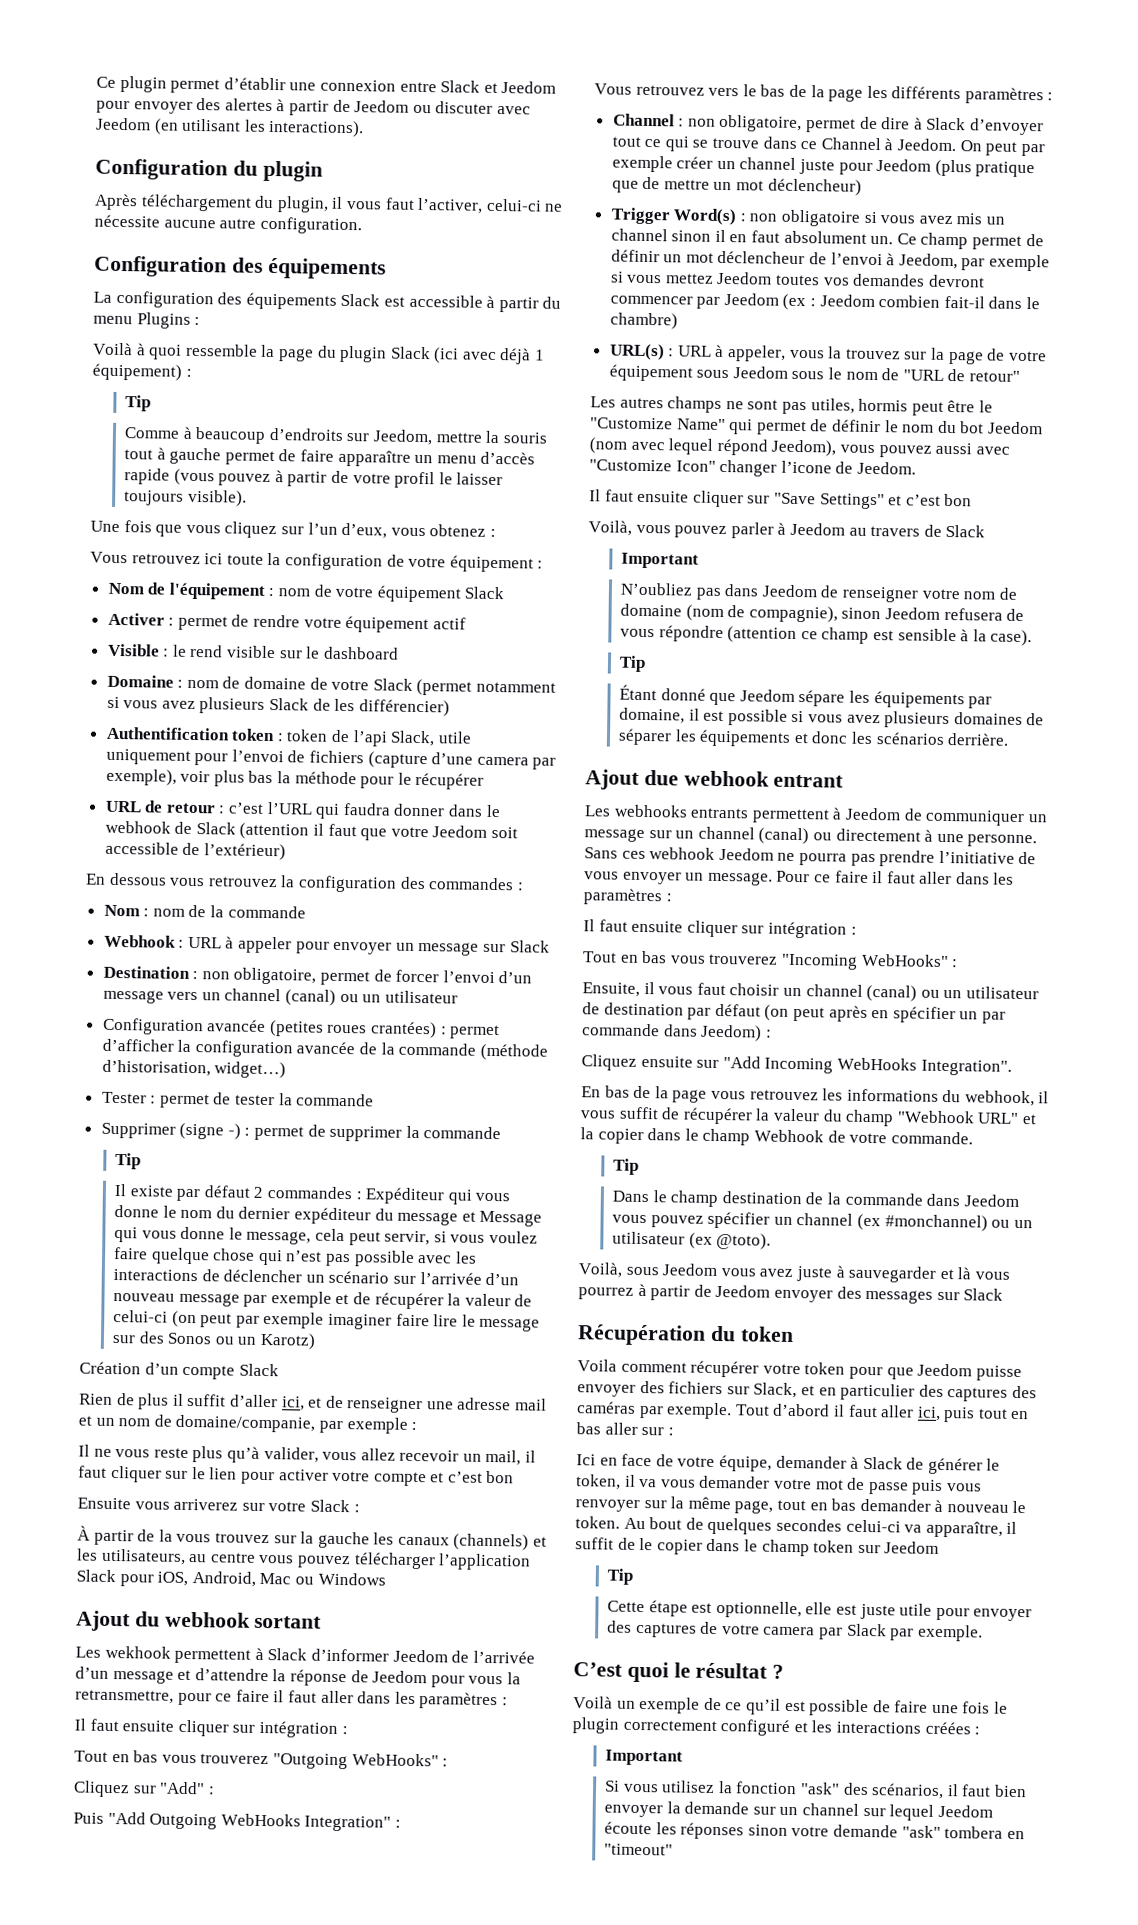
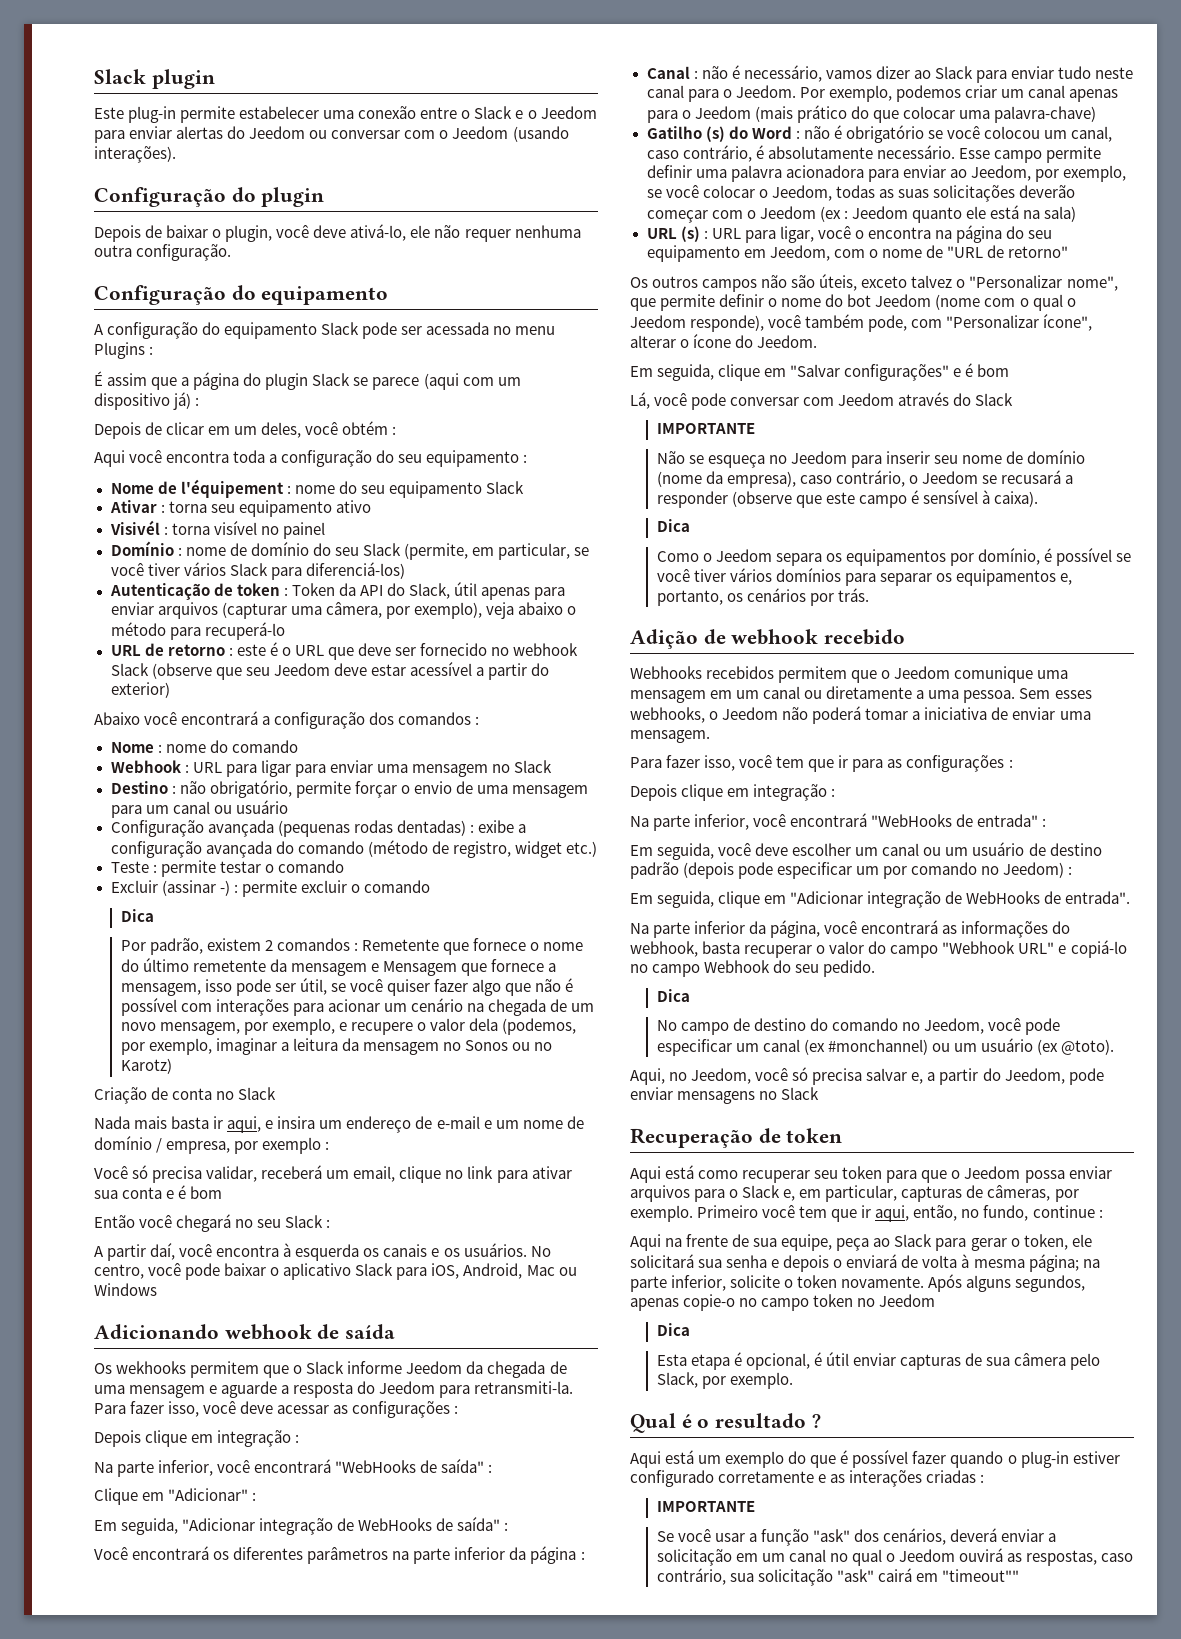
- Ce plugin permet d’établir une connexion entre Slack et Jeedom pour envoyer des alertes à partir de Jeedom ou discuter avec Jeedom (en utilisant les interactions).
- Configuration du plugin
- Après téléchargement du plugin, il vous faut l’activer, celui-ci ne nécessite aucune autre configuration.
- Configuration des équipements
- La configuration des équipements Slack est accessible à partir du menu Plugins :
- Voilà à quoi ressemble la page du plugin Slack (ici avec déjà 1 équipement) :
- Tip
- Comme à beaucoup d’endroits sur Jeedom, mettre la souris tout à gauche permet de faire apparaître un menu d’accès rapide (vous pouvez à partir de votre profil le laisser toujours visible).
- Une fois que vous cliquez sur l’un d’eux, vous obtenez :
- Vous retrouvez ici toute la configuration de votre équipement :
- Nom de l'équipement : nom de votre équipement Slack
- Activer : permet de rendre votre équipement actif
- Visible : le rend visible sur le dashboard
- Domaine : nom de domaine de votre Slack (permet notamment si vous avez plusieurs Slack de les différencier)
- Authentification token : token de l’api Slack, utile uniquement pour l’envoi de fichiers (capture d’une camera par exemple), voir plus bas la méthode pour le récupérer
- URL de retour : c’est l’URL qui faudra donner dans le webhook de Slack (attention il faut que votre Jeedom soit accessible de l’extérieur)
- En dessous vous retrouvez la configuration des commandes :
- Nom : nom de la commande
- Webhook : URL à appeler pour envoyer un message sur Slack
- Destination : non obligatoire, permet de forcer l’envoi d’un message vers un channel (canal) ou un utilisateur
- Configuration avancée (petites roues crantées) : permet d’afficher la configuration avancée de la commande (méthode d’historisation, widget…)
- Tester : permet de tester la commande
- Supprimer (signe -) : permet de supprimer la commande
- Tip
- Il existe par défaut 2 commandes : Expéditeur qui vous donne le nom du dernier expéditeur du message et Message qui vous donne le message, cela peut servir, si vous voulez faire quelque chose qui n’est pas possible avec les interactions de déclencher un scénario sur l’arrivée d’un nouveau message par exemple et de récupérer la valeur de celui-ci (on peut par exemple imaginer faire lire le message sur des Sonos ou un Karotz)
+ Slack plugin
+ Este plug-in permite estabelecer uma conexão entre o Slack e o Jeedom para enviar alertas do Jeedom ou conversar com o Jeedom (usando interações).
+ Configuração do plugin
+ Depois de baixar o plugin, você deve ativá-lo, ele não requer nenhuma outra configuração.
+ Configuração do equipamento
+ A configuração do equipamento Slack pode ser acessada no menu Plugins :
+ É assim que a página do plugin Slack se parece (aqui com um dispositivo já) :
+ Depois de clicar em um deles, você obtém :
+ Aqui você encontra toda a configuração do seu equipamento :
+ Nome de l'équipement : nome do seu equipamento Slack
+ Ativar : torna seu equipamento ativo
+ Visivél : torna visível no painel
+ Domínio : nome de domínio do seu Slack (permite, em particular, se você tiver vários Slack para diferenciá-los)
+ Autenticação de token : Token da API do Slack, útil apenas para enviar arquivos (capturar uma câmera, por exemplo), veja abaixo o método para recuperá-lo
+ URL de retorno : este é o URL que deve ser fornecido no webhook Slack (observe que seu Jeedom deve estar acessível a partir do exterior)
+ Abaixo você encontrará a configuração dos comandos :
+ Nome : nome do comando
+ Webhook : URL para ligar para enviar uma mensagem no Slack
+ Destino : não obrigatório, permite forçar o envio de uma mensagem para um canal ou usuário
+ Configuração avançada (pequenas rodas dentadas) : exibe a configuração avançada do comando (método de registro, widget etc.)
+ Teste : permite testar o comando
+ Excluir (assinar -) : permite excluir o comando
+ Dica
+ Por padrão, existem 2 comandos : Remetente que fornece o nome do último remetente da mensagem e Mensagem que fornece a mensagem, isso pode ser útil, se você quiser fazer algo que não é possível com interações para acionar um cenário na chegada de um novo mensagem, por exemplo, e recupere o valor dela (podemos, por exemplo, imaginar a leitura da mensagem no Sonos ou no Karotz)
- Création d’un compte Slack
- Rien de plus il suffit d’aller ici, et de renseigner une adresse mail et un nom de domaine/companie, par exemple :
- Il ne vous reste plus qu’à valider, vous allez recevoir un mail, il faut cliquer sur le lien pour activer votre compte et c’est bon
- Ensuite vous arriverez sur votre Slack :
- À partir de la vous trouvez sur la gauche les canaux (channels) et les utilisateurs, au centre vous pouvez télécharger l’application Slack pour iOS, Android, Mac ou Windows
+ Criação de conta no Slack
+ Nada mais basta ir aqui, e insira um endereço de e-mail e um nome de domínio / empresa, por exemplo :
+ Você só precisa validar, receberá um email, clique no link para ativar sua conta e é bom
+ Então você chegará no seu Slack :
+ A partir daí, você encontra à esquerda os canais e os usuários. No centro, você pode baixar o aplicativo Slack para iOS, Android, Mac ou Windows
- Ajout du webhook sortant
- Les wekhook permettent à Slack d’informer Jeedom de l’arrivée d’un message et d’attendre la réponse de Jeedom pour vous la retransmettre, pour ce faire il faut aller dans les paramètres :
- Il faut ensuite cliquer sur intégration :
- Tout en bas vous trouverez "Outgoing WebHooks" :
- Cliquez sur "Add" :
- Puis "Add Outgoing WebHooks Integration" :
- Vous retrouvez vers le bas de la page les différents paramètres :
- Channel : non obligatoire, permet de dire à Slack d’envoyer tout ce qui se trouve dans ce Channel à Jeedom. On peut par exemple créer un channel juste pour Jeedom (plus pratique que de mettre un mot déclencheur)
- Trigger Word(s) : non obligatoire si vous avez mis un channel sinon il en faut absolument un. Ce champ permet de définir un mot déclencheur de l’envoi à Jeedom, par exemple si vous mettez Jeedom toutes vos demandes devront commencer par Jeedom (ex : Jeedom combien fait-il dans le chambre)
- URL(s) : URL à appeler, vous la trouvez sur la page de votre équipement sous Jeedom sous le nom de "URL de retour"
- Les autres champs ne sont pas utiles, hormis peut être le "Customize Name" qui permet de définir le nom du bot Jeedom (nom avec lequel répond Jeedom), vous pouvez aussi avec "Customize Icon" changer l’icone de Jeedom.
- Il faut ensuite cliquer sur "Save Settings" et c’est bon
- Voilà, vous pouvez parler à Jeedom au travers de Slack
- Important
- N’oubliez pas dans Jeedom de renseigner votre nom de domaine (nom de compagnie), sinon Jeedom refusera de vous répondre (attention ce champ est sensible à la case).
- Tip
- Étant donné que Jeedom sépare les équipements par domaine, il est possible si vous avez plusieurs domaines de séparer les équipements et donc les scénarios derrière.
- Ajout due webhook entrant
- Les webhooks entrants permettent à Jeedom de communiquer un message sur un channel (canal) ou directement à une personne. Sans ces webhook Jeedom ne pourra pas prendre l’initiative de vous envoyer un message. Pour ce faire il faut aller dans les paramètres :
- Il faut ensuite cliquer sur intégration :
- Tout en bas vous trouverez "Incoming WebHooks" :
- Ensuite, il vous faut choisir un channel (canal) ou un utilisateur de destination par défaut (on peut après en spécifier un par commande dans Jeedom) :
- Cliquez ensuite sur "Add Incoming WebHooks Integration".
- En bas de la page vous retrouvez les informations du webhook, il vous suffit de récupérer la valeur du champ "Webhook URL" et la copier dans le champ Webhook de votre commande.
- Tip
- Dans le champ destination de la commande dans Jeedom vous pouvez spécifier un channel (ex #monchannel) ou un utilisateur (ex @toto).
+ Adicionando webhook de saída
+ Os wekhooks permitem que o Slack informe Jeedom da chegada de uma mensagem e aguarde a resposta do Jeedom para retransmiti-la. Para fazer isso, você deve acessar as configurações :
+ Depois clique em integração :
+ Na parte inferior, você encontrará "WebHooks de saída" :
+ Clique em "Adicionar" :
+ Em seguida, "Adicionar integração de WebHooks de saída" :
+ Você encontrará os diferentes parâmetros na parte inferior da página :
+ Canal : não é necessário, vamos dizer ao Slack para enviar tudo neste canal para o Jeedom. Por exemplo, podemos criar um canal apenas para o Jeedom (mais prático do que colocar uma palavra-chave)
+ Gatilho (s) do Word : não é obrigatório se você colocou um canal, caso contrário, é absolutamente necessário. Esse campo permite definir uma palavra acionadora para enviar ao Jeedom, por exemplo, se você colocar o Jeedom, todas as suas solicitações deverão começar com o Jeedom (ex : Jeedom quanto ele está na sala)
+ URL (s) : URL para ligar, você o encontra na página do seu equipamento em Jeedom, com o nome de "URL de retorno"
+ Os outros campos não são úteis, exceto talvez o "Personalizar nome", que permite definir o nome do bot Jeedom (nome com o qual o Jeedom responde), você também pode, com "Personalizar ícone", alterar o ícone do Jeedom.
+ Em seguida, clique em "Salvar configurações" e é bom
+ Lá, você pode conversar com Jeedom através do Slack
+ IMPORTANTE
+ Não se esqueça no Jeedom para inserir seu nome de domínio (nome da empresa), caso contrário, o Jeedom se recusará a responder (observe que este campo é sensível à caixa).
+ Dica
+ Como o Jeedom separa os equipamentos por domínio, é possível se você tiver vários domínios para separar os equipamentos e, portanto, os cenários por trás.
+ Adição de webhook recebido
+ Webhooks recebidos permitem que o Jeedom comunique uma mensagem em um canal ou diretamente a uma pessoa. Sem esses webhooks, o Jeedom não poderá tomar a iniciativa de enviar uma mensagem.
+ Para fazer isso, você tem que ir para as configurações :
+ Depois clique em integração :
+ Na parte inferior, você encontrará "WebHooks de entrada" :
+ Em seguida, você deve escolher um canal ou um usuário de destino padrão (depois pode especificar um por comando no Jeedom) :
+ Em seguida, clique em "Adicionar integração de WebHooks de entrada".
+ Na parte inferior da página, você encontrará as informações do webhook, basta recuperar o valor do campo "Webhook URL" e copiá-lo no campo Webhook do seu pedido.
+ Dica
+ No campo de destino do comando no Jeedom, você pode especificar um canal (ex #monchannel) ou um usuário (ex @toto).
- Voilà, sous Jeedom vous avez juste à sauvegarder et là vous pourrez à partir de Jeedom envoyer des messages sur Slack
- Récupération du token
+ Aqui, no Jeedom, você só precisa salvar e, a partir do Jeedom, pode enviar mensagens no Slack
+ Recuperação de token
- Voila comment récupérer votre token pour que Jeedom puisse envoyer des fichiers sur Slack, et en particulier des captures des caméras par exemple. Tout d’abord il faut aller ici, puis tout en bas aller sur :
- Ici en face de votre équipe, demander à Slack de générer le token, il va vous demander votre mot de passe puis vous renvoyer sur la même page, tout en bas demander à nouveau le token. Au bout de quelques secondes celui-ci va apparaître, il suffit de le copier dans le champ token sur Jeedom
- Tip
- Cette étape est optionnelle, elle est juste utile pour envoyer des captures de votre camera par Slack par exemple.
- C’est quoi le résultat ?
- Voilà un exemple de ce qu’il est possible de faire une fois le plugin correctement configuré et les interactions créées :
- Important
- Si vous utilisez la fonction "ask" des scénarios, il faut bien envoyer la demande sur un channel sur lequel Jeedom écoute les réponses sinon votre demande "ask" tombera en "timeout"
+ Aqui está como recuperar seu token para que o Jeedom possa enviar arquivos para o Slack e, em particular, capturas de câmeras, por exemplo. Primeiro você tem que ir aqui, então, no fundo, continue :
+ Aqui na frente de sua equipe, peça ao Slack para gerar o token, ele solicitará sua senha e depois o enviará de volta à mesma página; na parte inferior, solicite o token novamente. Após alguns segundos, apenas copie-o no campo token no Jeedom
+ Dica
+ Esta etapa é opcional, é útil enviar capturas de sua câmera pelo Slack, por exemplo.
+ Qual é o resultado ?
+ Aqui está um exemplo do que é possível fazer quando o plug-in estiver configurado corretamente e as interações criadas :
+ IMPORTANTE
+ Se você usar a função "ask" dos cenários, deverá enviar a solicitação em um canal no qual o Jeedom ouvirá as respostas, caso contrário, sua solicitação "ask" cairá em "timeout""

